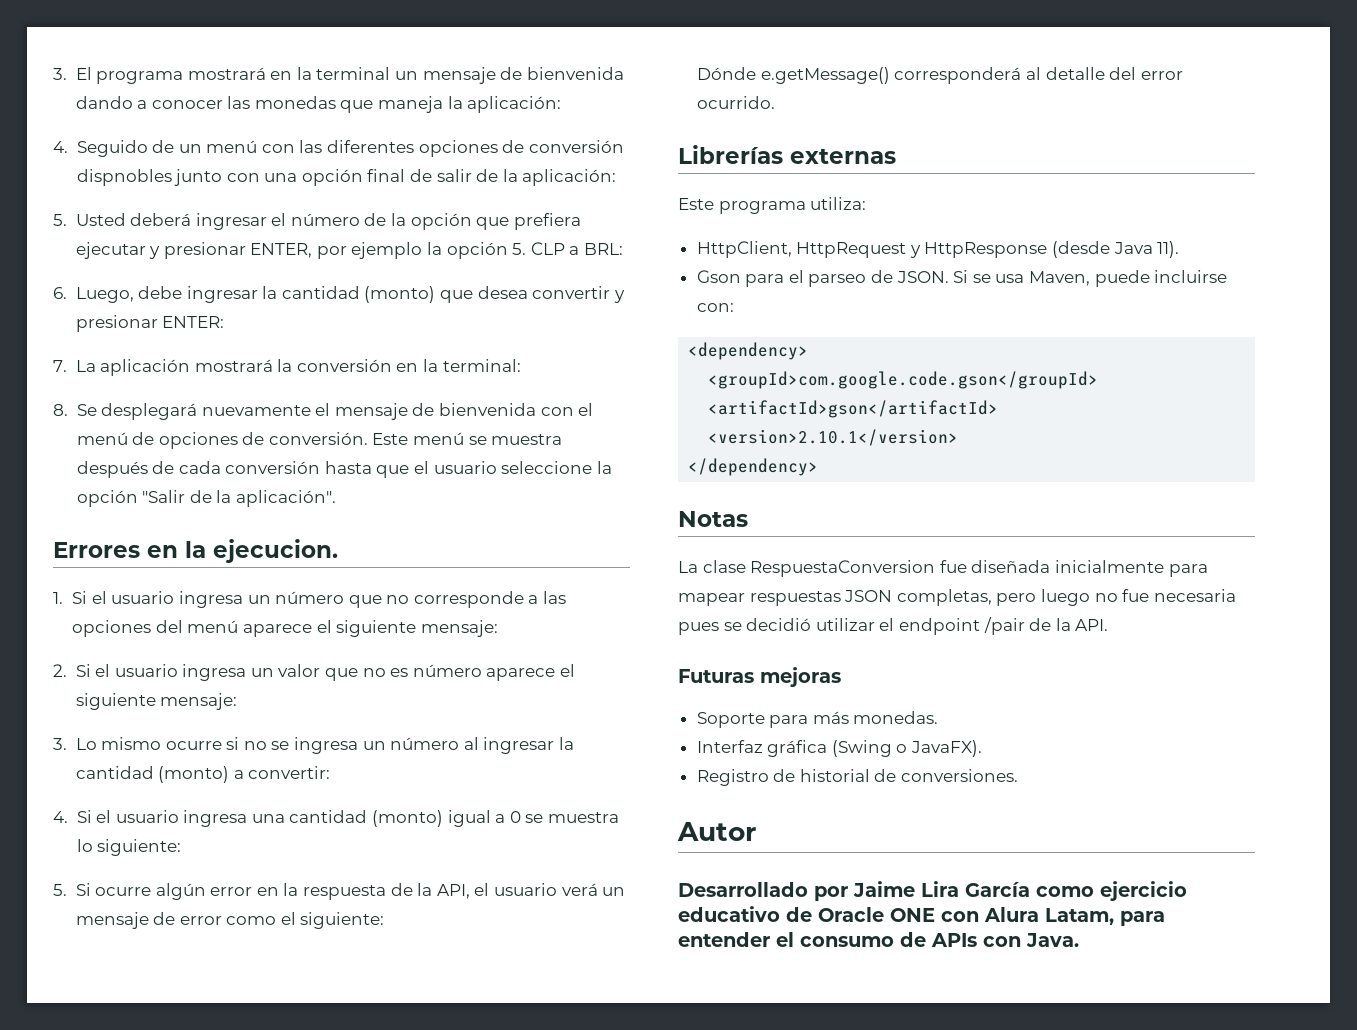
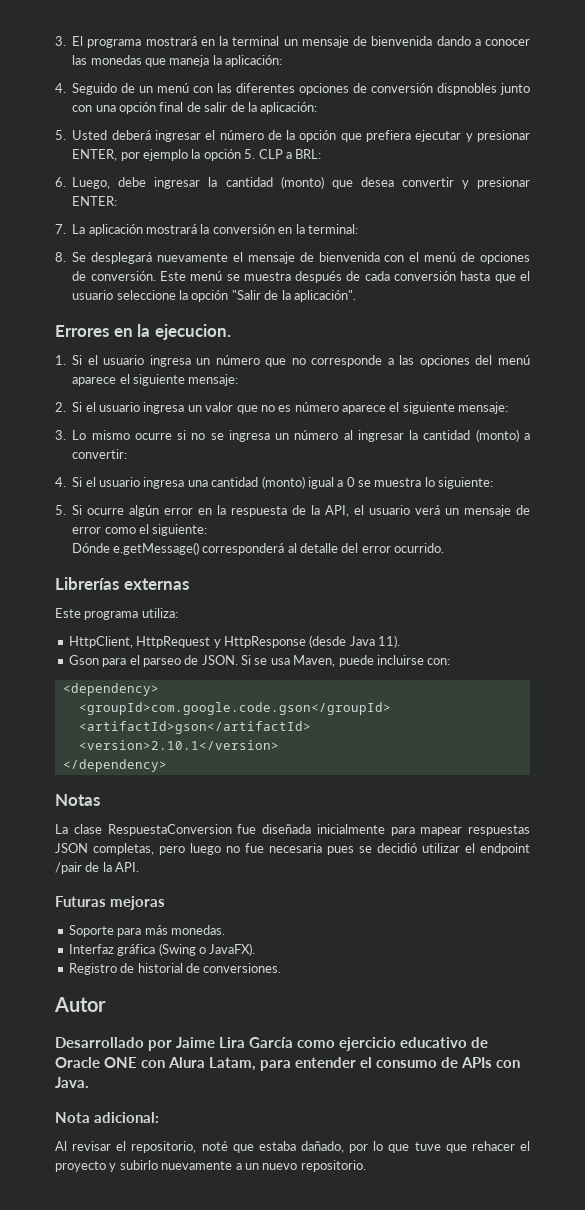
+ Nota adicional:
+ Al revisar el repositorio, noté que estaba dañado, por lo que tuve que rehacer el proyecto y subirlo nuevamente a un nuevo repositorio.

